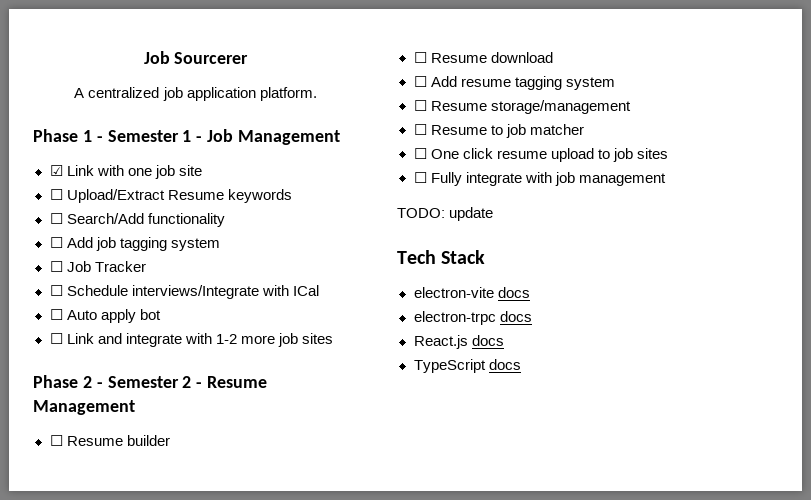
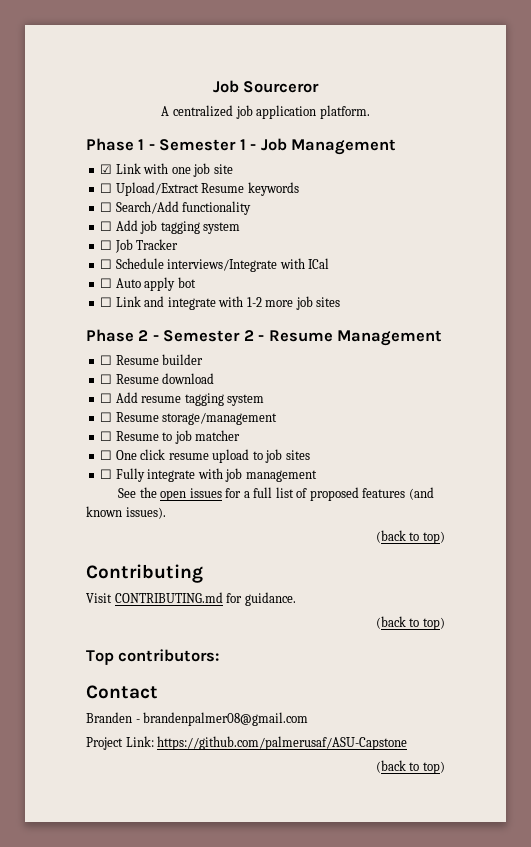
- Job Sourcerer
+ Job Sourceror
- TODO: update
- Tech Stack
- electron-vite docs
- electron-trpc docs
- React.js docs
- TypeScript docs
+ See the open issues for a full list of proposed features (and known issues).
+ (back to top)
+ Contributing
+ Visit CONTRIBUTING.md for guidance.
+ (back to top)
+ Top contributors:
+ Contact
+ Branden - brandenpalmer08@gmail.com
+ Project Link: https://github.com/palmerusaf/ASU-Capstone
+ (back to top)

